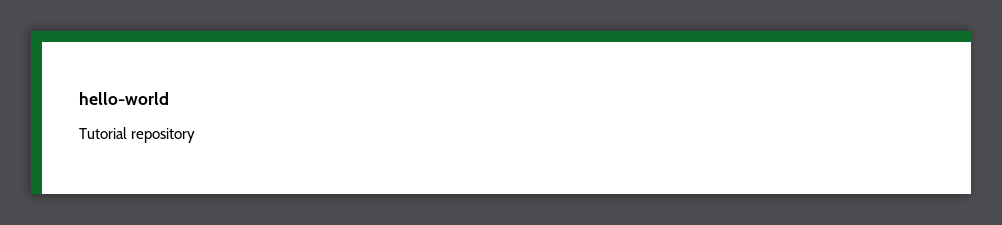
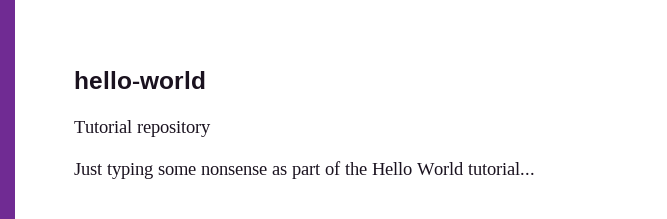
+ Just typing some nonsense as part of the Hello World tutorial...

